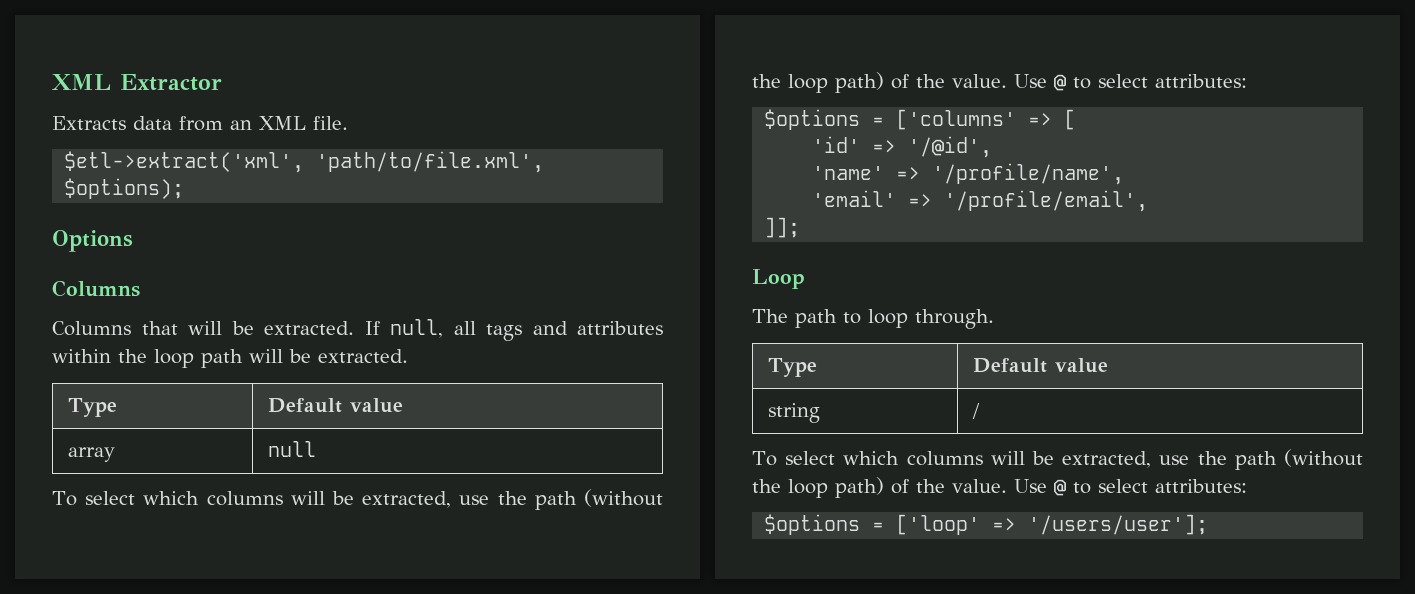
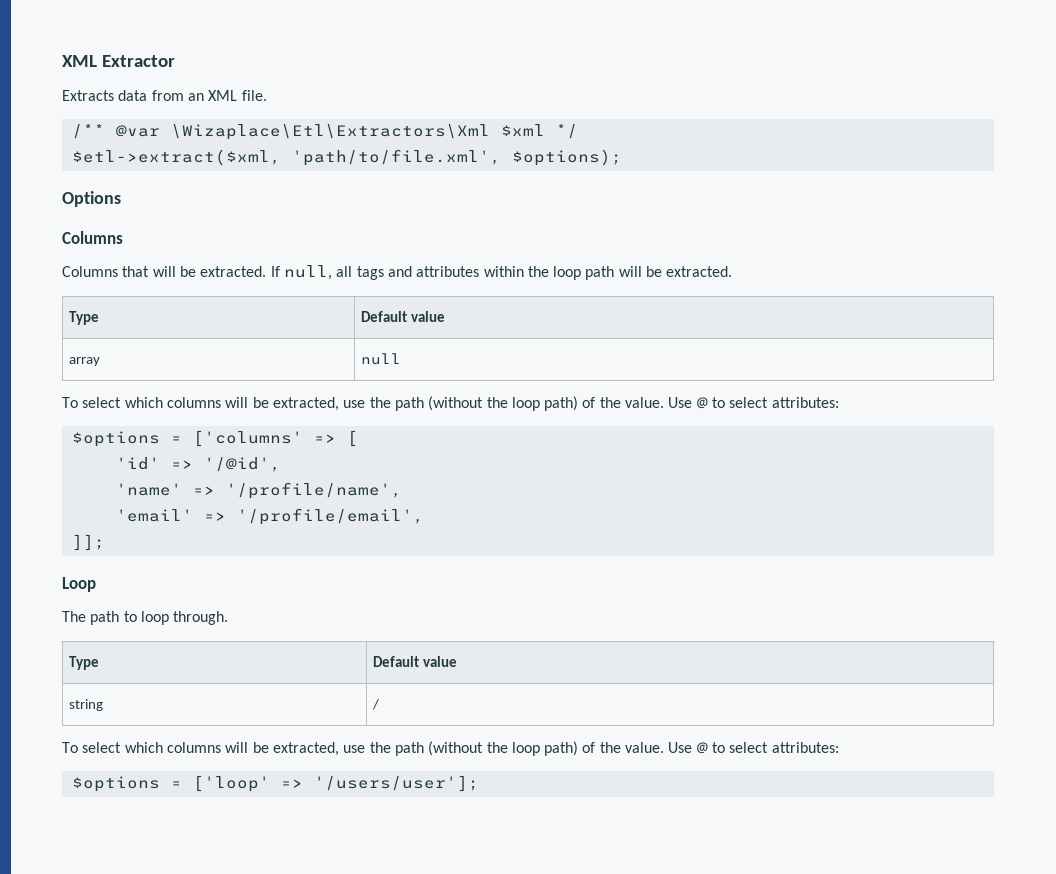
- $etl->extract('xml', 'path/to/file.xml', $options);
+ /** @var \Wizaplace\Etl\Extractors\Xml $xml */
+ $etl->extract($xml, 'path/to/file.xml', $options);

